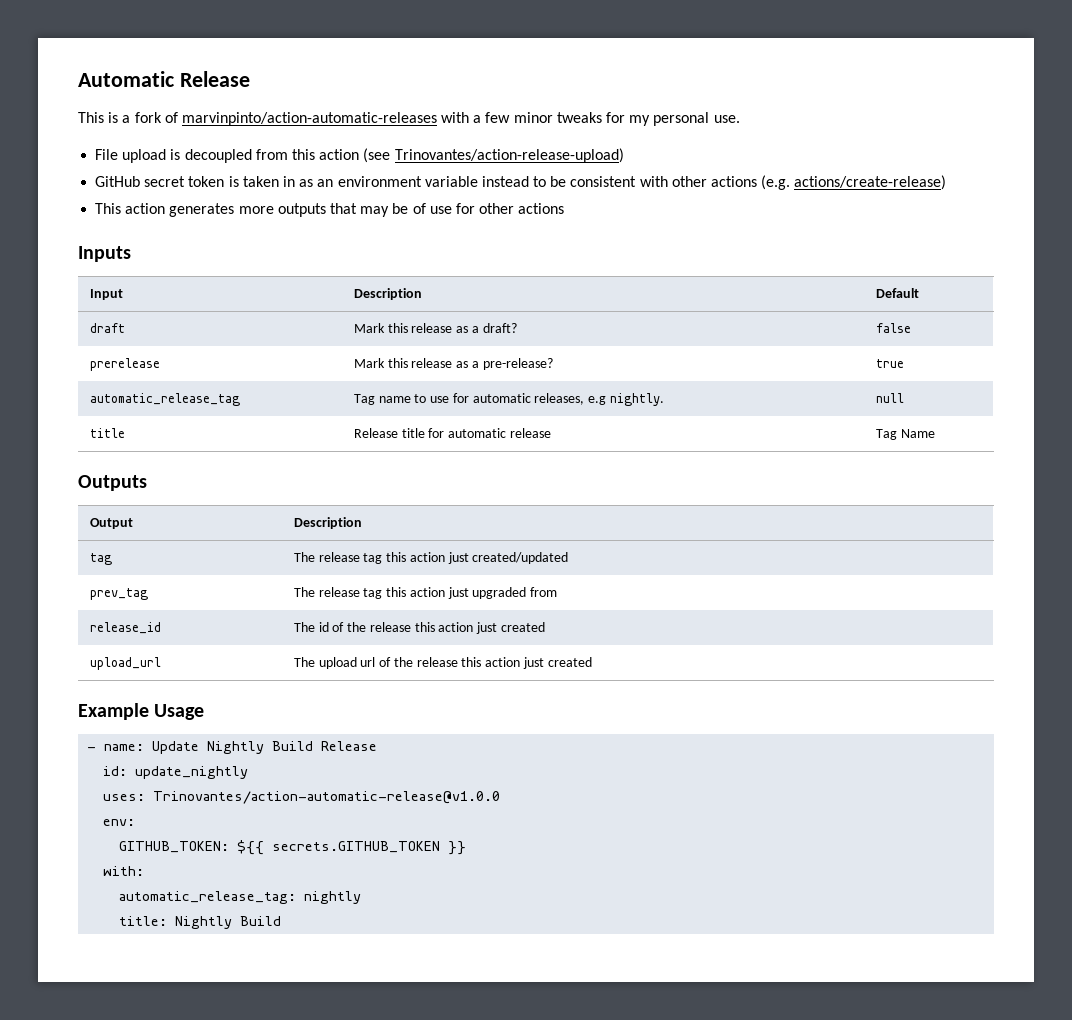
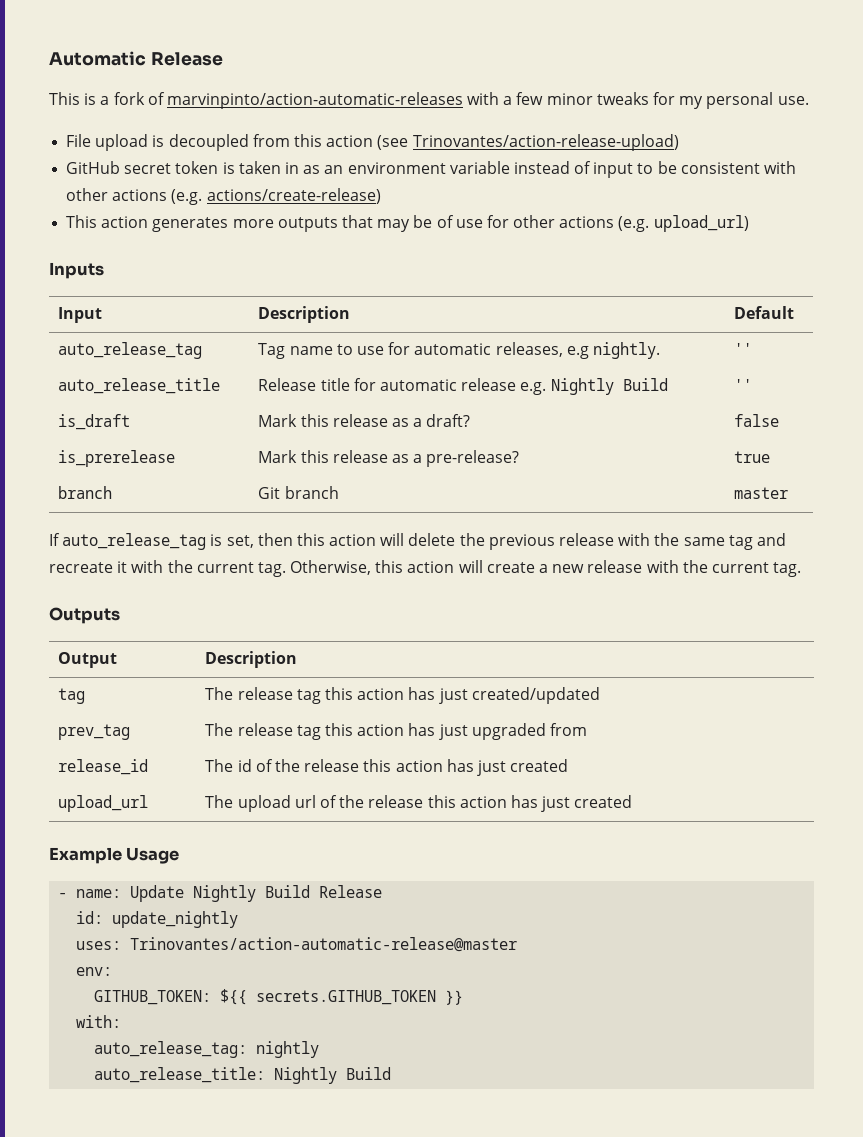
- GitHub secret token is taken in as an environment variable instead to be consistent with other actions (e.g. actions/create-release)
+ GitHub secret token is taken in as an environment variable instead of input to be consistent with other actions (e.g. actions/create-release)
- This action generates more outputs that may be of use for other actions
+ This action generates more outputs that may be of use for other actions (e.g. upload_url)
- draft | Mark this release as a draft? | false
- prerelease | Mark this release as a pre-release? | true
- automatic_release_tag | Tag name to use for automatic releases, e.g nightly. | null
- title | Release title for automatic release | Tag Name
+ auto_release_tag | Tag name to use for automatic releases, e.g nightly. | ''
+ auto_release_title | Release title for automatic release e.g. Nightly Build | ''
+ is_draft | Mark this release as a draft? | false
+ is_prerelease | Mark this release as a pre-release? | true
+ branch | Git branch | master
+ If auto_release_tag is set, then this action will delete the previous release with the same tag and recreate it with the current tag. Otherwise, this action will create a new release with the current tag.
- tag | The release tag this action just created/updated
+ tag | The release tag this action has just created/updated
- prev_tag | The release tag this action just upgraded from
+ prev_tag | The release tag this action has just upgraded from
- release_id | The id of the release this action just created
+ release_id | The id of the release this action has just created
- upload_url | The upload url of the release this action just created
+ upload_url | The upload url of the release this action has just created
- uses: Trinovantes/action-automatic-release@v1.0.0
+ uses: Trinovantes/action-automatic-release@master
- automatic_release_tag: nightly
+ auto_release_tag: nightly
- title: Nightly Build
+ auto_release_title: Nightly Build

